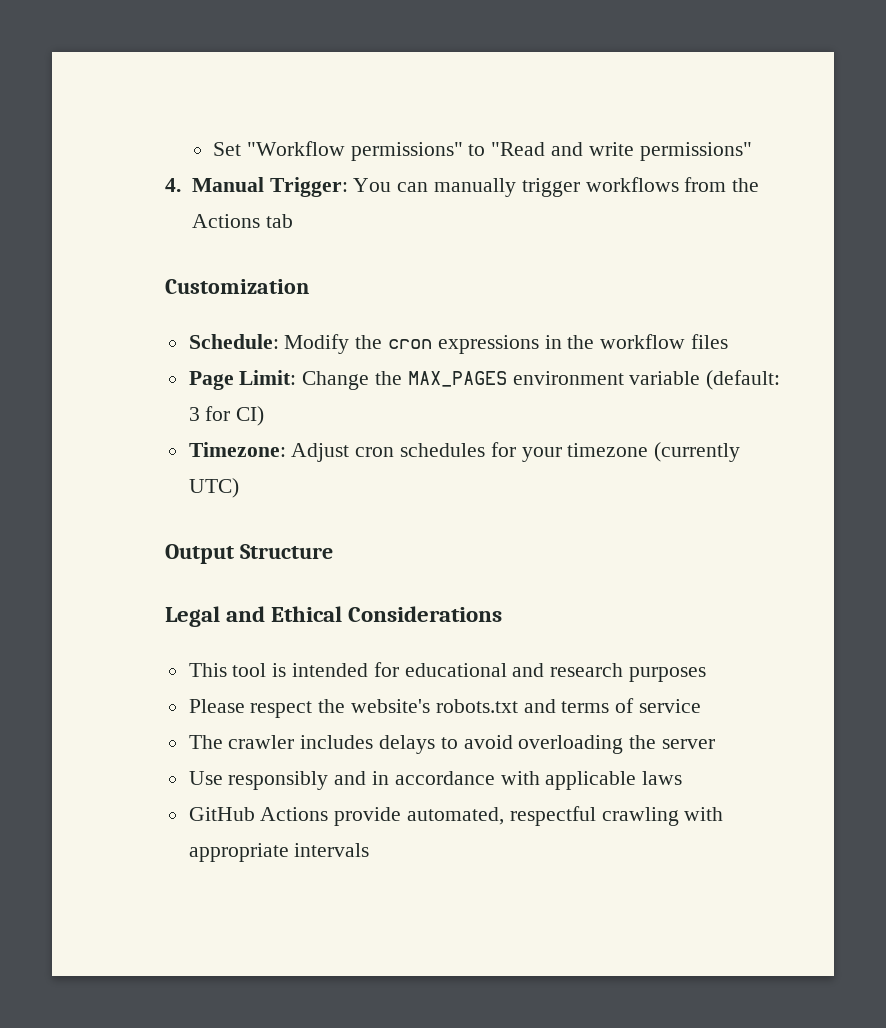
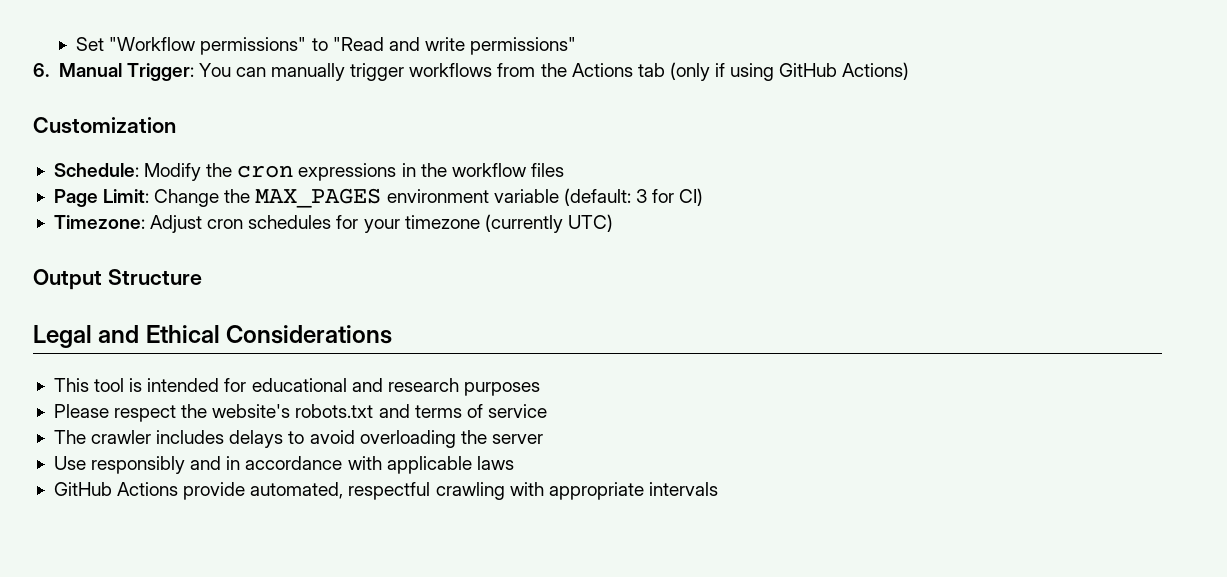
- 4. Manual Trigger: You can manually trigger workflows from the Actions tab
+ 6. Manual Trigger: You can manually trigger workflows from the Actions tab (only if using GitHub Actions)

